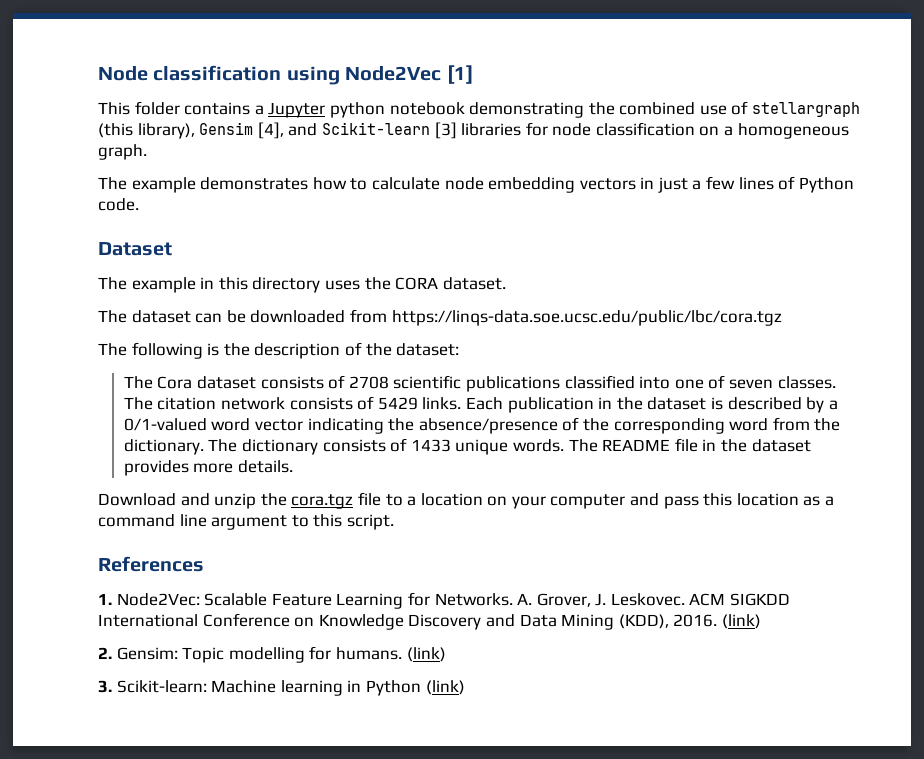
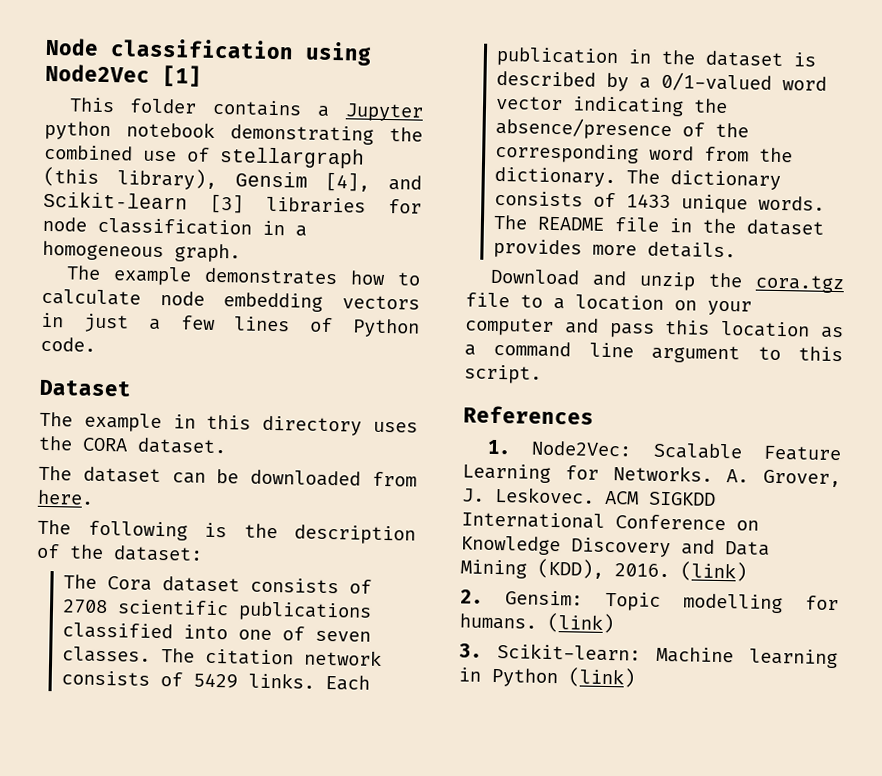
- This folder contains a Jupyter python notebook demonstrating the combined use of stellargraph (this library), Gensim [4], and Scikit-learn [3] libraries for node classification on a homogeneous graph.
+ This folder contains a Jupyter python notebook demonstrating the combined use of stellargraph (this library), Gensim [4], and Scikit-learn [3] libraries for node classification in a homogeneous graph.
- The dataset can be downloaded from https://linqs-data.soe.ucsc.edu/public/lbc/cora.tgz
+ The dataset can be downloaded from here.

